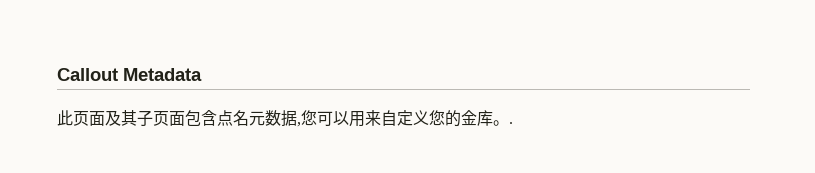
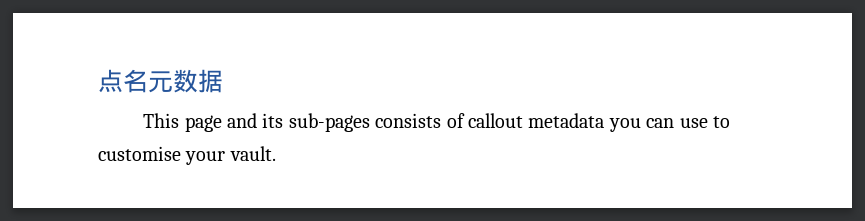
- Callout Metadata
- 此页面及其子页面包含点名元数据,您可以用来自定义您的金库。.
+ 点名元数据
+ This page and its sub-pages consists of callout metadata you can use to customise your vault.

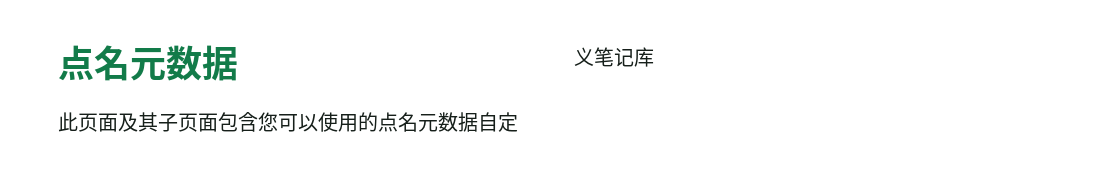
- This page and its sub-pages consists of callout metadata you can use to customise your vault.
+ 此页面及其子页面包含您可以使用的点名元数据自定义笔记库

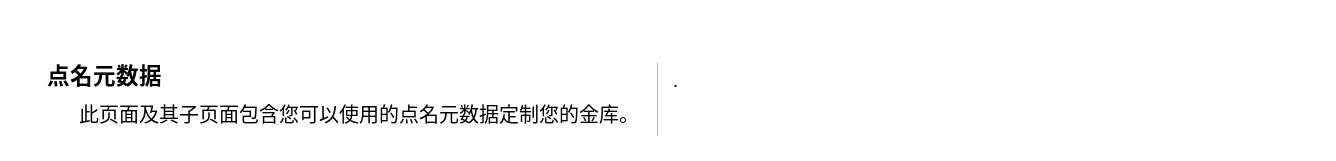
- 此页面及其子页面包含您可以使用的点名元数据自定义笔记库
+ 此页面及其子页面包含您可以使用的点名元数据定制您的金库。.

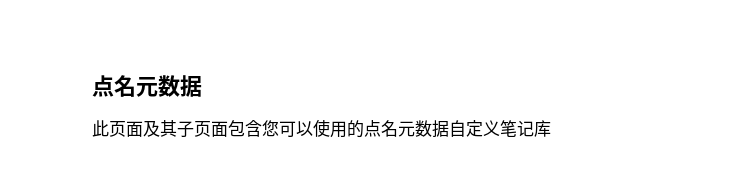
- 此页面及其子页面包含您可以使用的点名元数据定制您的金库。.
+ 此页面及其子页面包含您可以使用的点名元数据自定义笔记库

